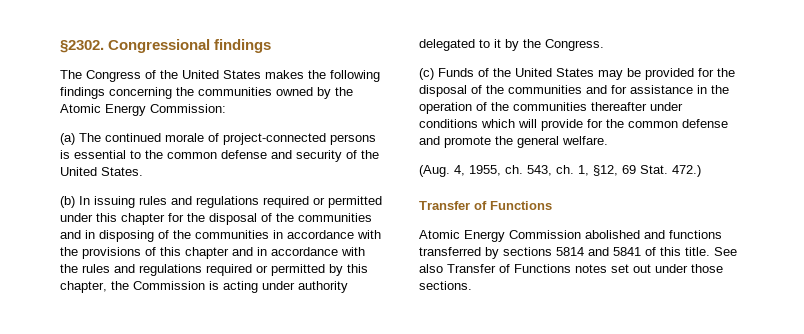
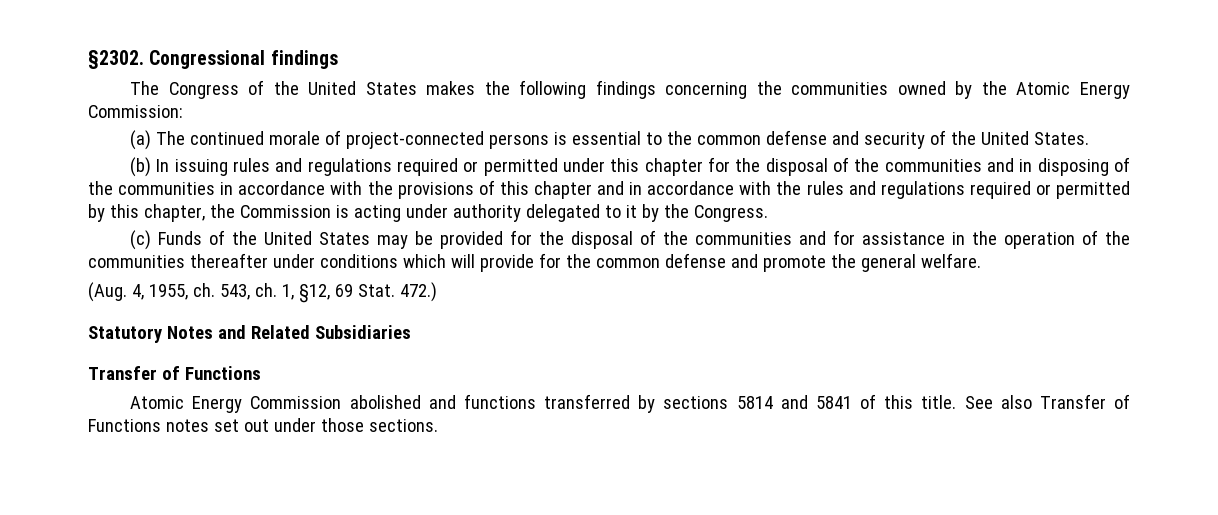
+ Statutory Notes and Related Subsidiaries

